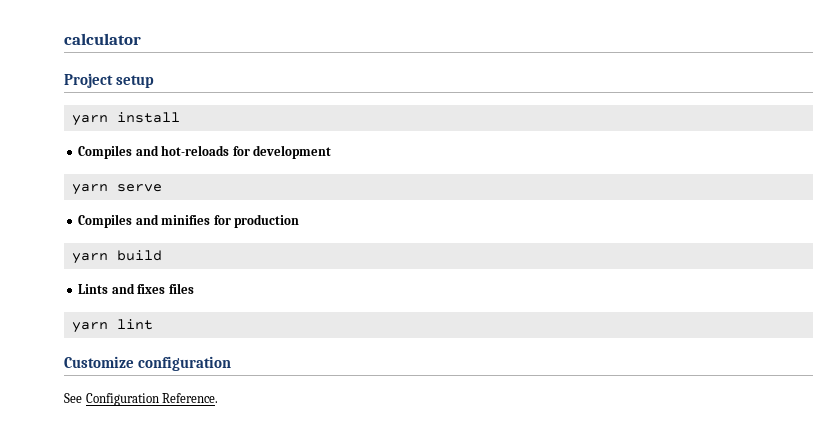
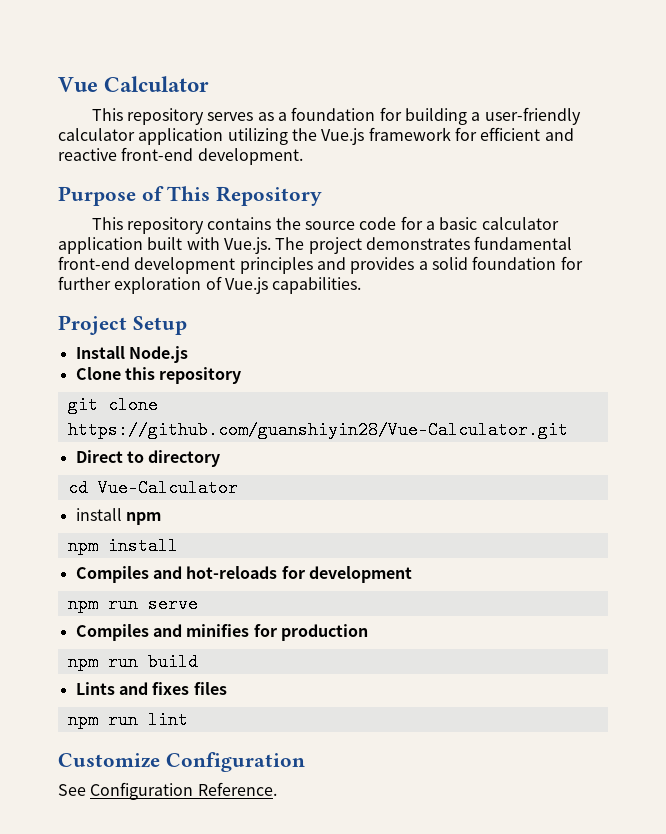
- calculator
- Project setup
- yarn install
+ Vue Calculator
+ This repository serves as a foundation for building a user-friendly calculator application utilizing the Vue.js framework for efficient and reactive front-end development.
+ Purpose of This Repository
+ This repository contains the source code for a basic calculator application built with Vue.js. The project demonstrates fundamental front-end development principles and provides a solid foundation for further exploration of Vue.js capabilities.
+ Project Setup
+ Install Node.js
+ Clone this repository
+ git clone https://github.com/guanshiyin28/Vue-Calculator.git
+ Direct to directory
+ cd Vue-Calculator
+ install npm
+ npm install
- yarn serve
+ npm run serve
- yarn build
+ npm run build
- yarn lint
+ npm run lint
- Customize configuration
+ Customize Configuration

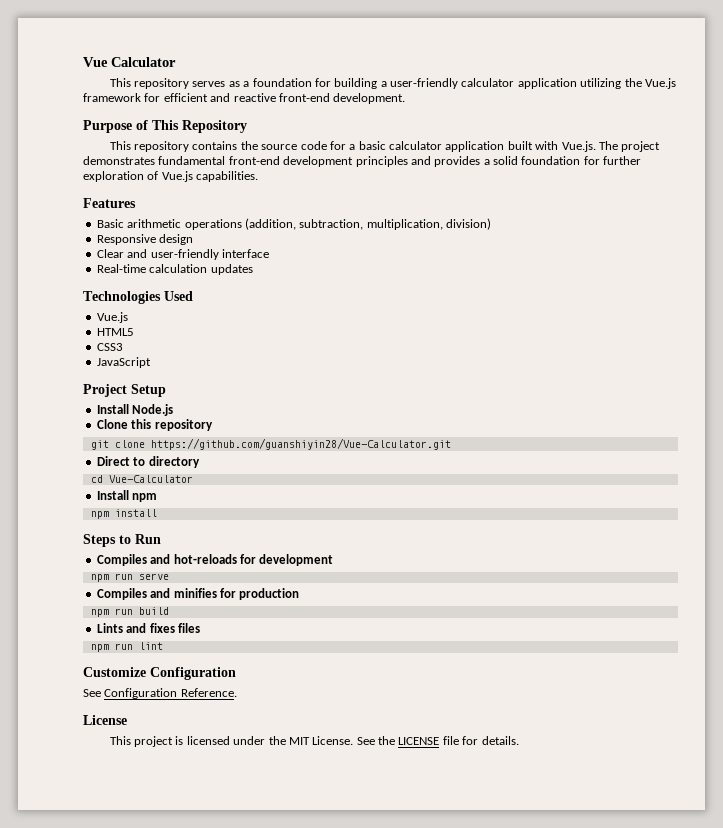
+ Features
+ Basic arithmetic operations (addition, subtraction, multiplication, division)
+ Responsive design
+ Clear and user-friendly interface
+ Real-time calculation updates
+ Technologies Used
+ Vue.js
+ HTML5
+ CSS3
+ JavaScript
- install npm
+ Install npm
+ Steps to Run
+ License
+ This project is licensed under the MIT License. See the LICENSE file for details.

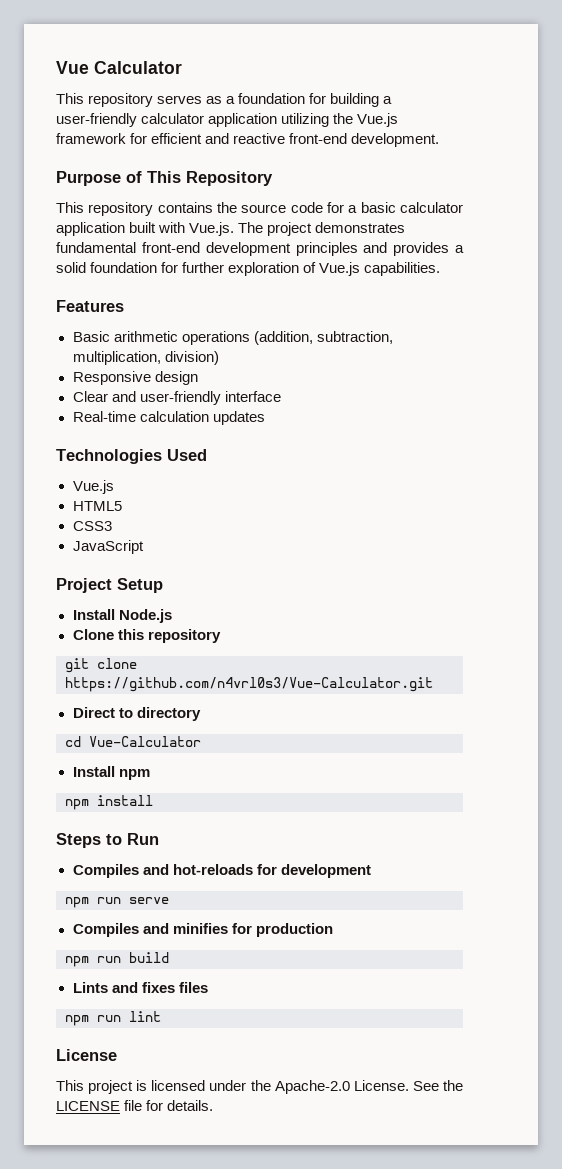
- git clone https://github.com/guanshiyin28/Vue-Calculator.git
+ git clone https://github.com/n4vrl0s3/Vue-Calculator.git
- Customize Configuration
- See Configuration Reference.
- This project is licensed under the MIT License.
+ This project is licensed under the Apache-2.0 License.

